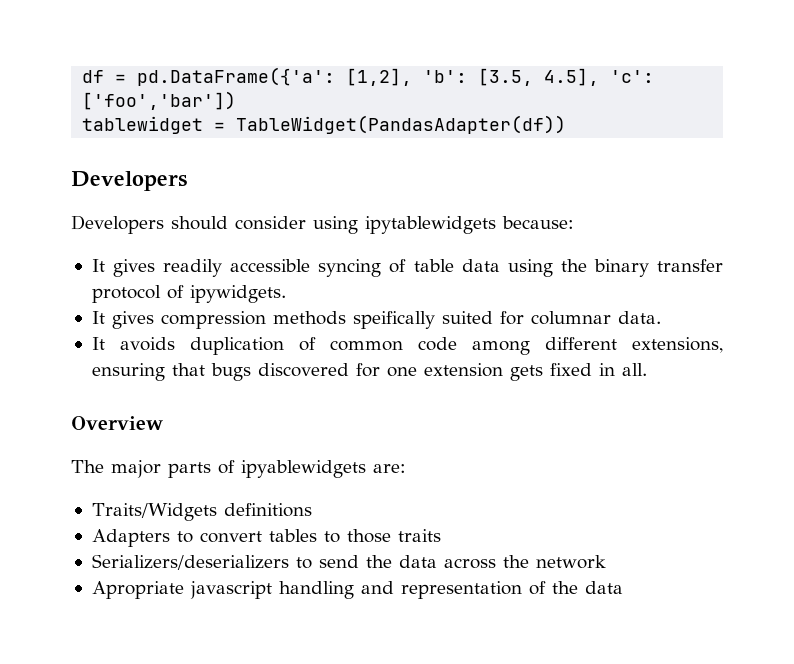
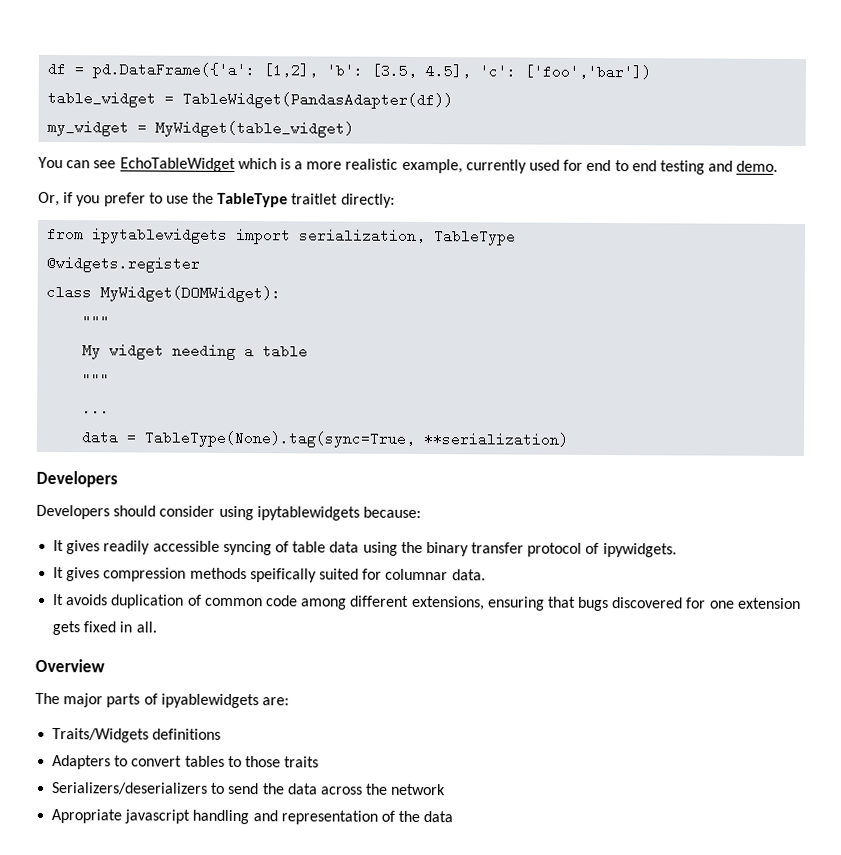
- tablewidget = TableWidget(PandasAdapter(df))
+ table_widget = TableWidget(PandasAdapter(df))
+ my_widget = MyWidget(table_widget)
+ You can see EchoTableWidget which is a more realistic example, currently used for end to end testing and demo.
+ Or, if you prefer to use the TableType traitlet directly:
+ from ipytablewidgets import serialization, TableType
+ @widgets.register
+ class MyWidget(DOMWidget):
+ """
+ My widget needing a table
+ """
+ ...
+ data = TableType(None).tag(sync=True, **serialization)

